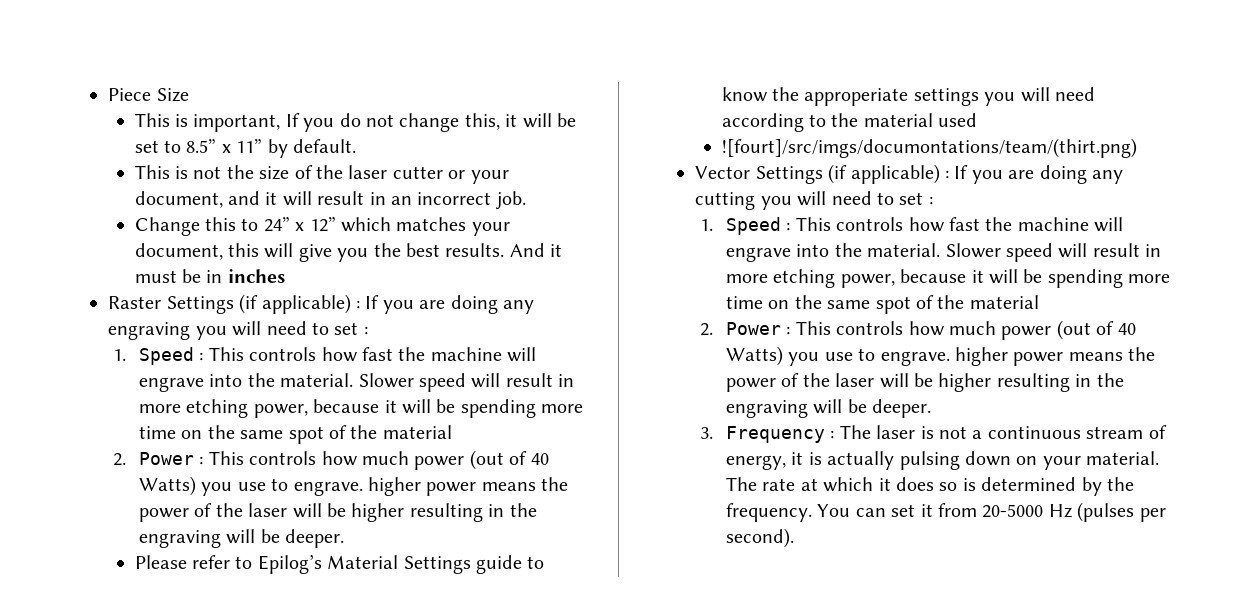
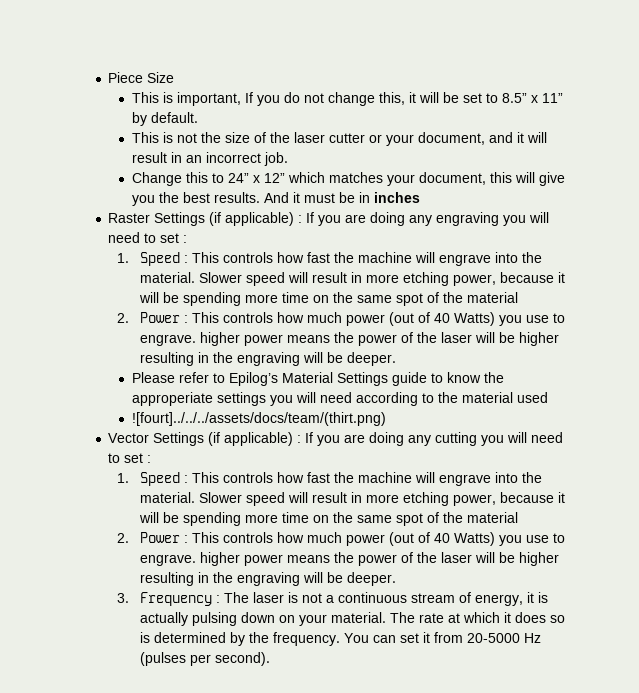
- ![fourt]/src/imgs/documontations/team/(thirt.png)
+ ![fourt]../../../assets/docs/team/(thirt.png)

